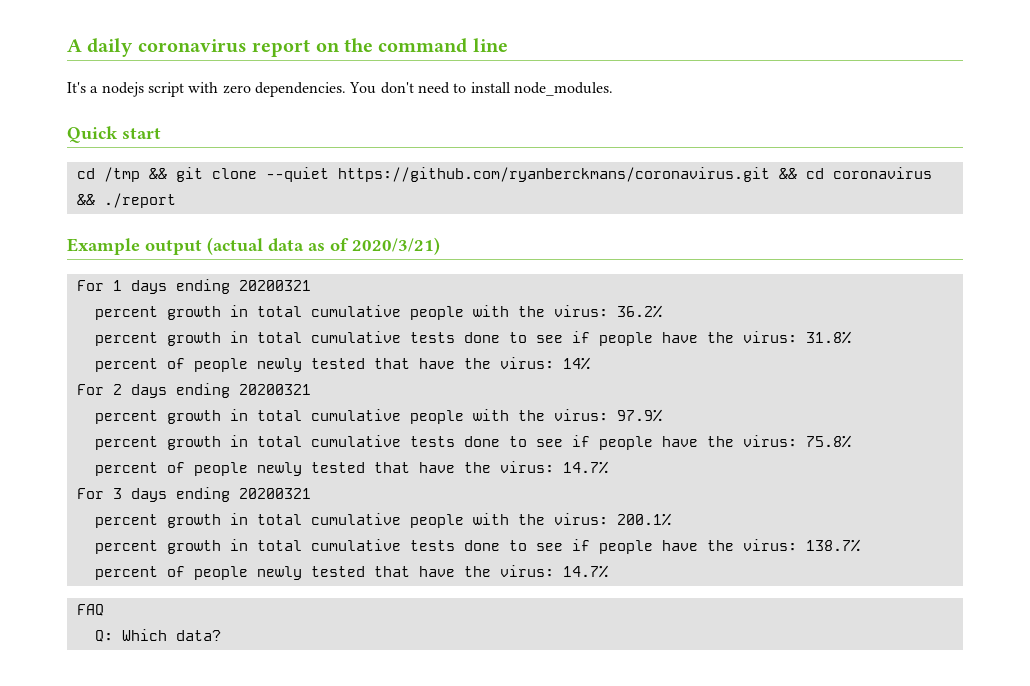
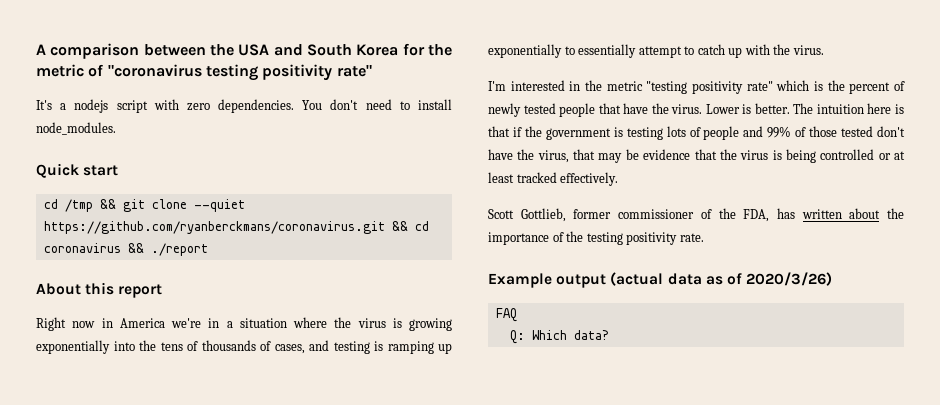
- A daily coronavirus report on the command line
+ A comparison between the USA and South Korea for the metric of "coronavirus testing positivity rate"
+ About this report
+ Right now in America we're in a situation where the virus is growing exponentially into the tens of thousands of cases, and testing is ramping up exponentially to essentially attempt to catch up with the virus.
+ I'm interested in the metric "testing positivity rate" which is the percent of newly tested people that have the virus. Lower is better. The intuition here is that if the government is testing lots of people and 99% of those tested don't have the virus, that may be evidence that the virus is being controlled or at least tracked effectively.
+ Scott Gottlieb, former commissioner of the FDA, has written about the importance of the testing positivity rate.
- Example output (actual data as of 2020/3/21)
- For 1 days ending 20200321
- percent growth in total cumulative people with the virus: 36.2%
- percent growth in total cumulative tests done to see if people have the virus: 31.8%
- percent of people newly tested that have the virus: 14%
- For 2 days ending 20200321
- percent growth in total cumulative people with the virus: 97.9%
- percent growth in total cumulative tests done to see if people have the virus: 75.8%
- percent of people newly tested that have the virus: 14.7%
- For 3 days ending 20200321
- percent growth in total cumulative people with the virus: 200.1%
- percent growth in total cumulative tests done to see if people have the virus: 138.7%
- percent of people newly tested that have the virus: 14.7%
+ Example output (actual data as of 2020/3/26)

